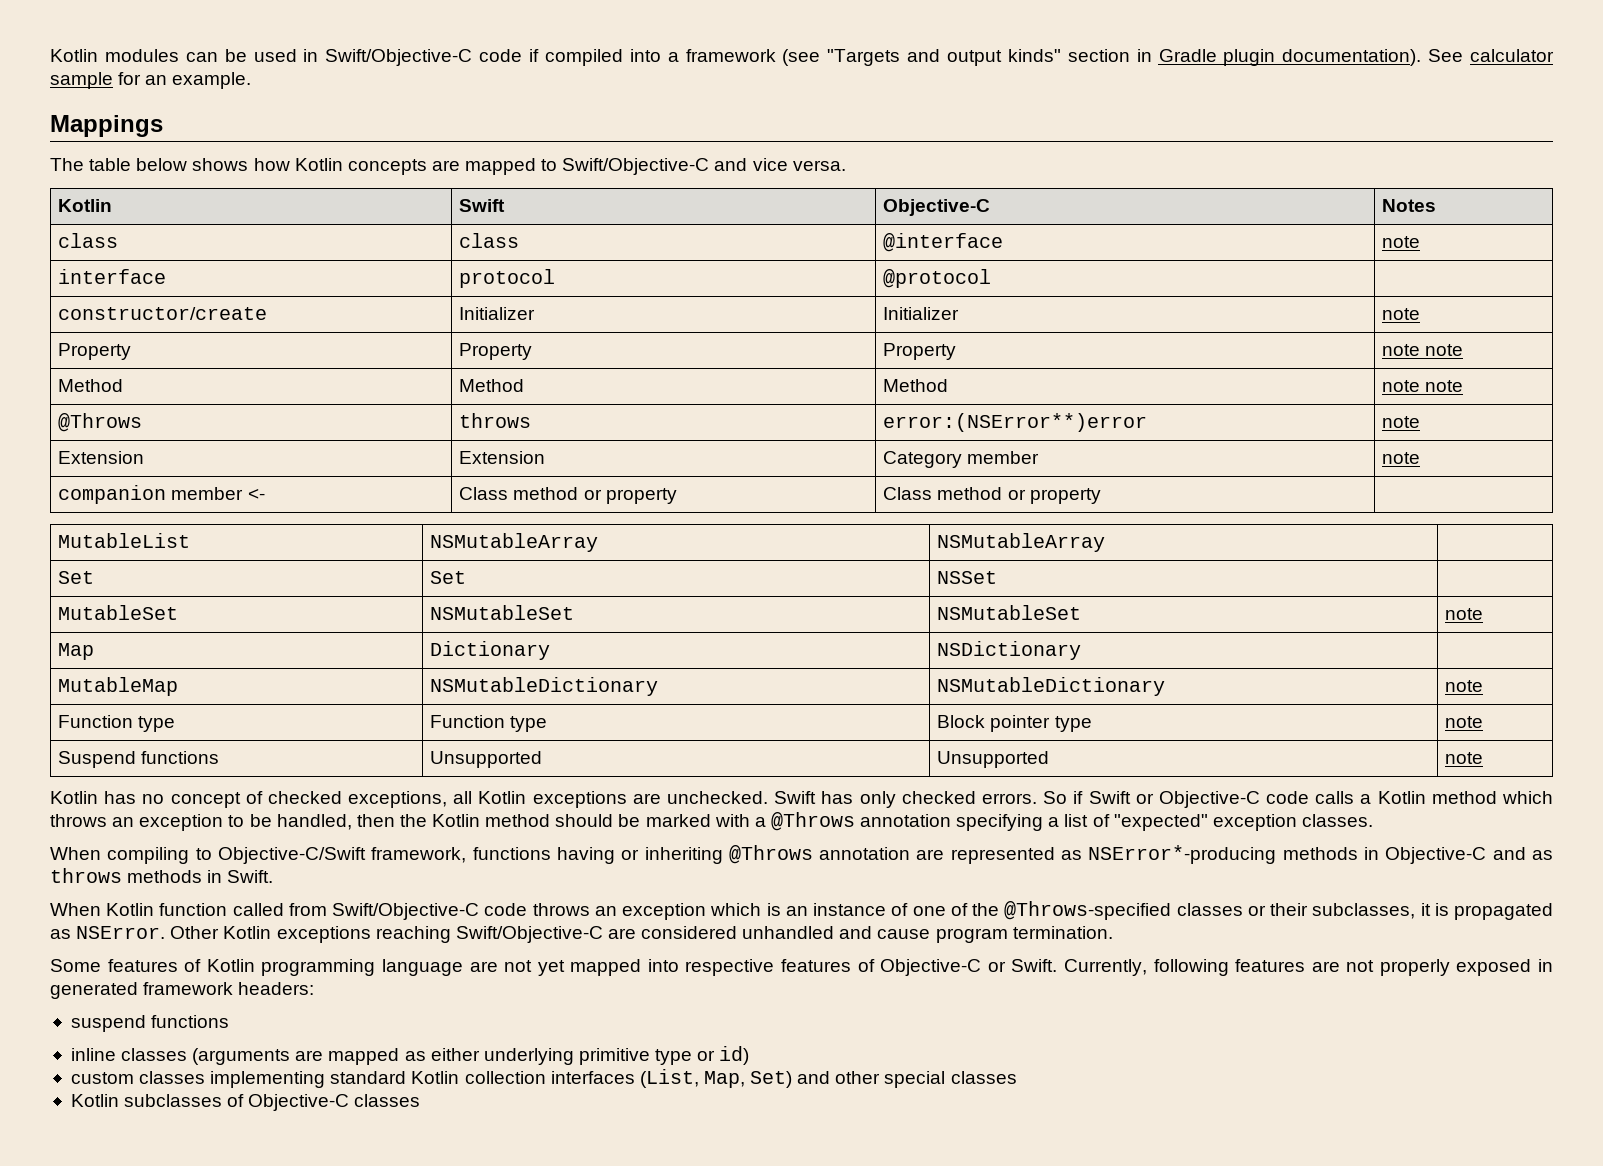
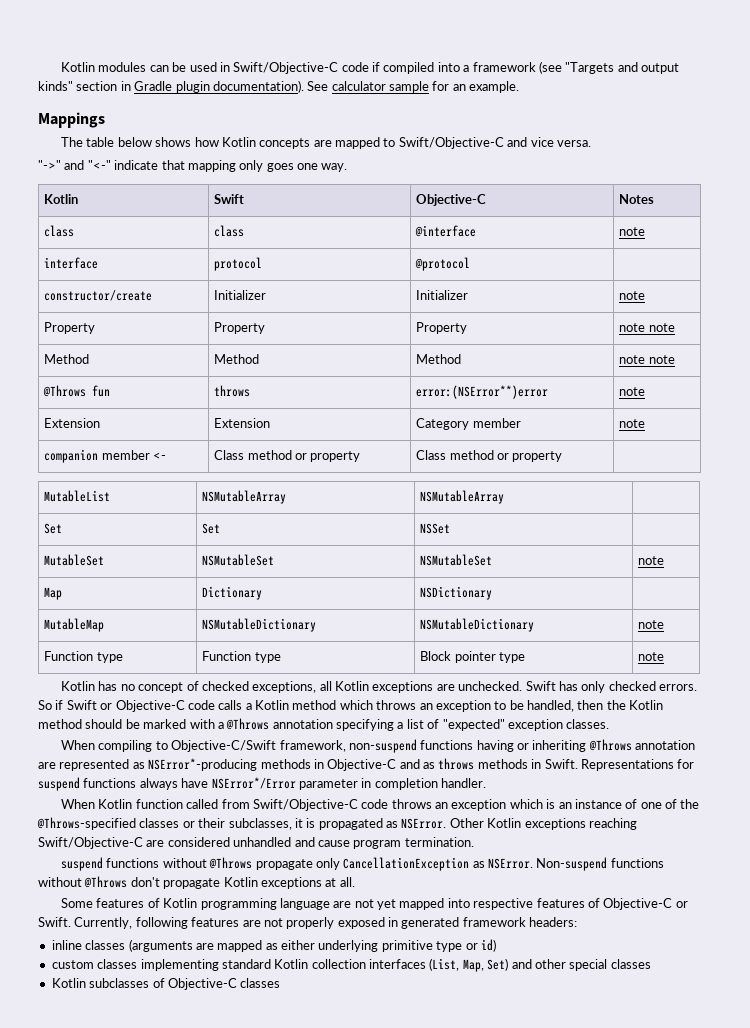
+ "->" and "<-" indicate that mapping only goes one way.
- @Throws | throws | error:(NSError**)error | note
+ @Throws fun | throws | error:(NSError**)error | note
- Suspend functions | Unsupported | Unsupported | note
- When compiling to Objective-C/Swift framework, functions having or inheriting @Throws annotation are represented as NSError*-producing methods in Objective-C and as throws methods in Swift.
+ When compiling to Objective-C/Swift framework, non-suspend functions having or inheriting @Throws annotation are represented as NSError*-producing methods in Objective-C and as throws methods in Swift. Representations for suspend functions always have NSError*/Error parameter in completion handler.
+ suspend functions without @Throws propagate only CancellationException as NSError. Non-suspend functions without @Throws don't propagate Kotlin exceptions at all.
- suspend functions

